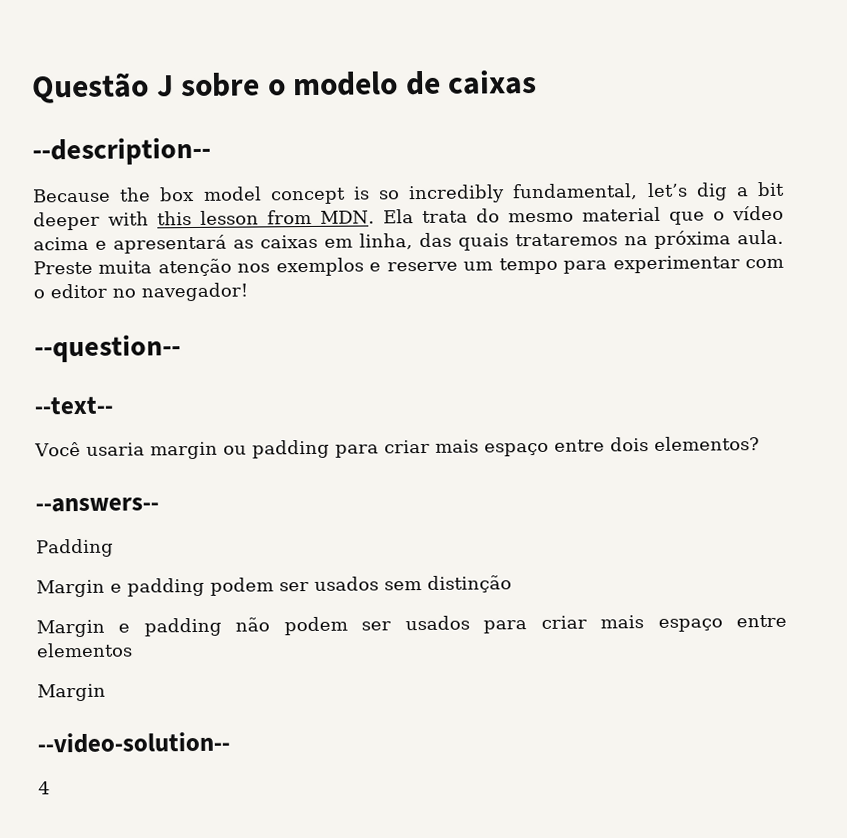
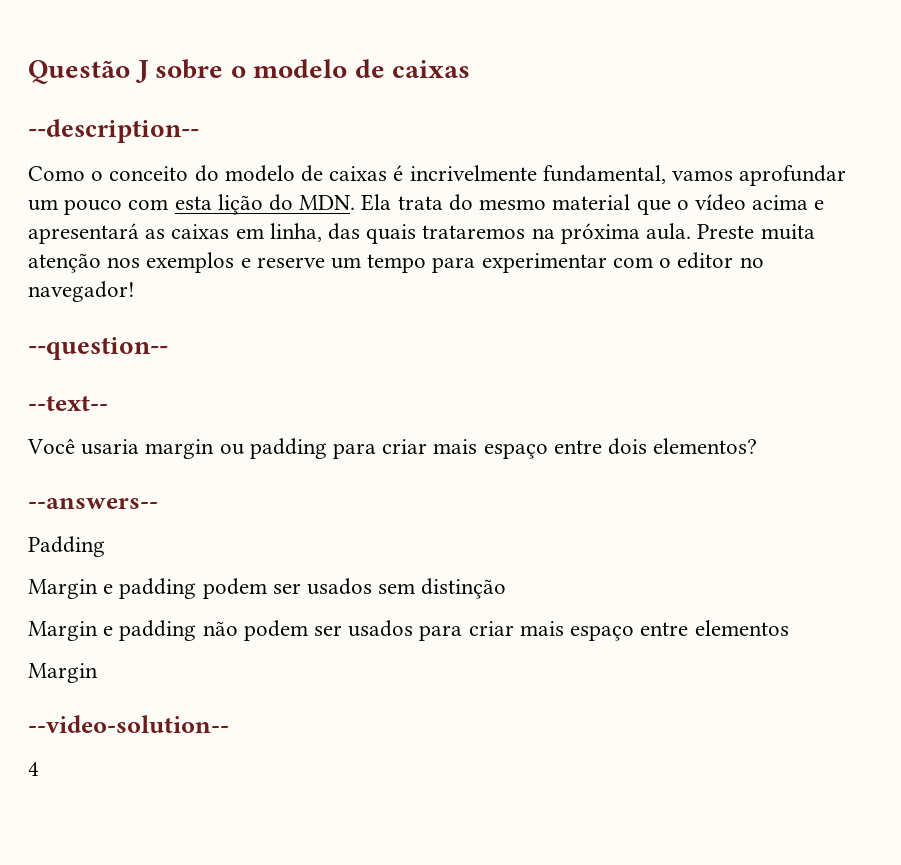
- Because the box model concept is so incredibly fundamental, let’s dig a bit deeper with this lesson from MDN. Ela trata do mesmo material que o vídeo acima e apresentará as caixas em linha, das quais trataremos na próxima aula.
+ Como o conceito do modelo de caixas é incrivelmente fundamental, vamos aprofundar um pouco com esta lição do MDN. Ela trata do mesmo material que o vídeo acima e apresentará as caixas em linha, das quais trataremos na próxima aula.

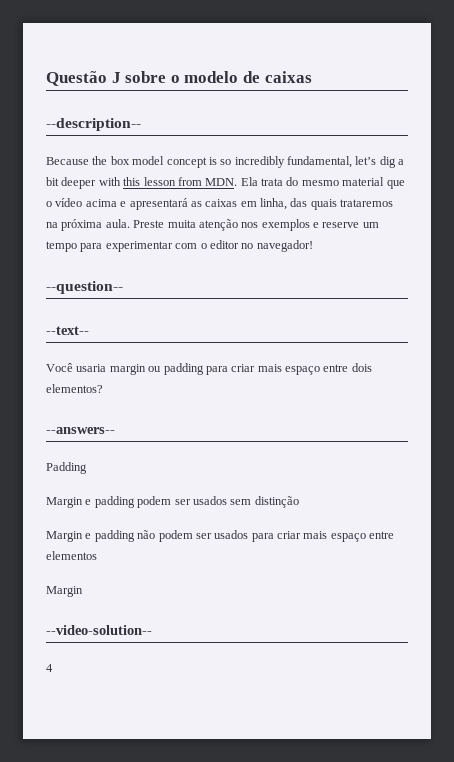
- Como o conceito do modelo de caixas é incrivelmente fundamental, vamos aprofundar um pouco com esta lição do MDN. Ela trata do mesmo material que o vídeo acima e apresentará as caixas em linha, das quais trataremos na próxima aula.
+ Because the box model concept is so incredibly fundamental, let’s dig a bit deeper with this lesson from MDN. Ela trata do mesmo material que o vídeo acima e apresentará as caixas em linha, das quais trataremos na próxima aula.

